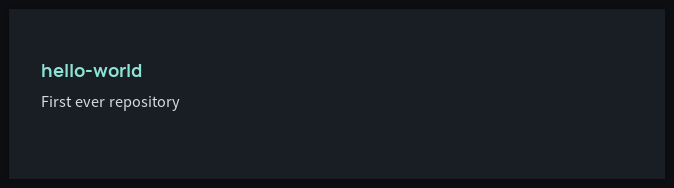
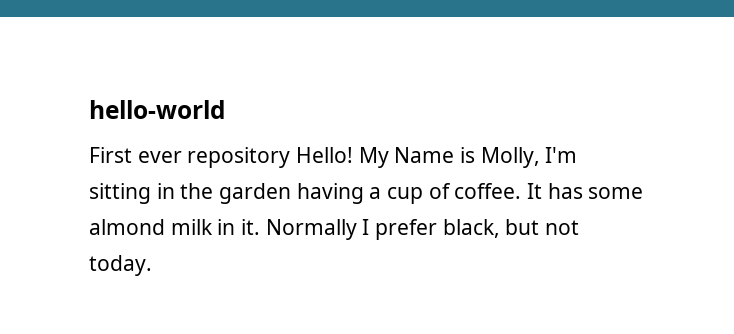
- First ever repository
+ First ever repository Hello! My Name is Molly, I'm sitting in the garden having a cup of coffee. It has some almond milk in it. Normally I prefer black, but not today.

